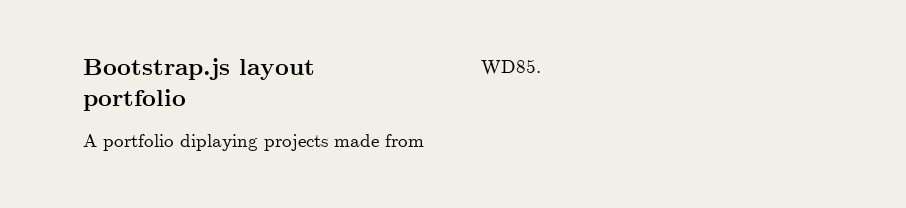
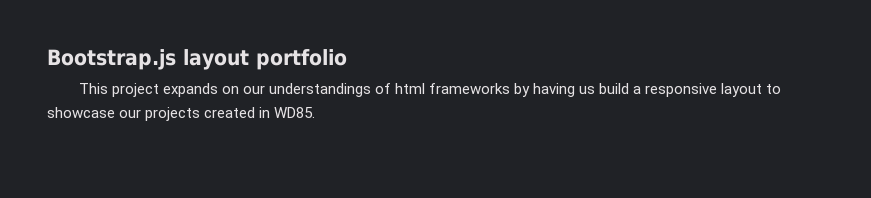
- A portfolio diplaying projects made from WD85.
+ This project expands on our understandings of html frameworks by having us build a responsive layout to showcase our projects created in WD85.

